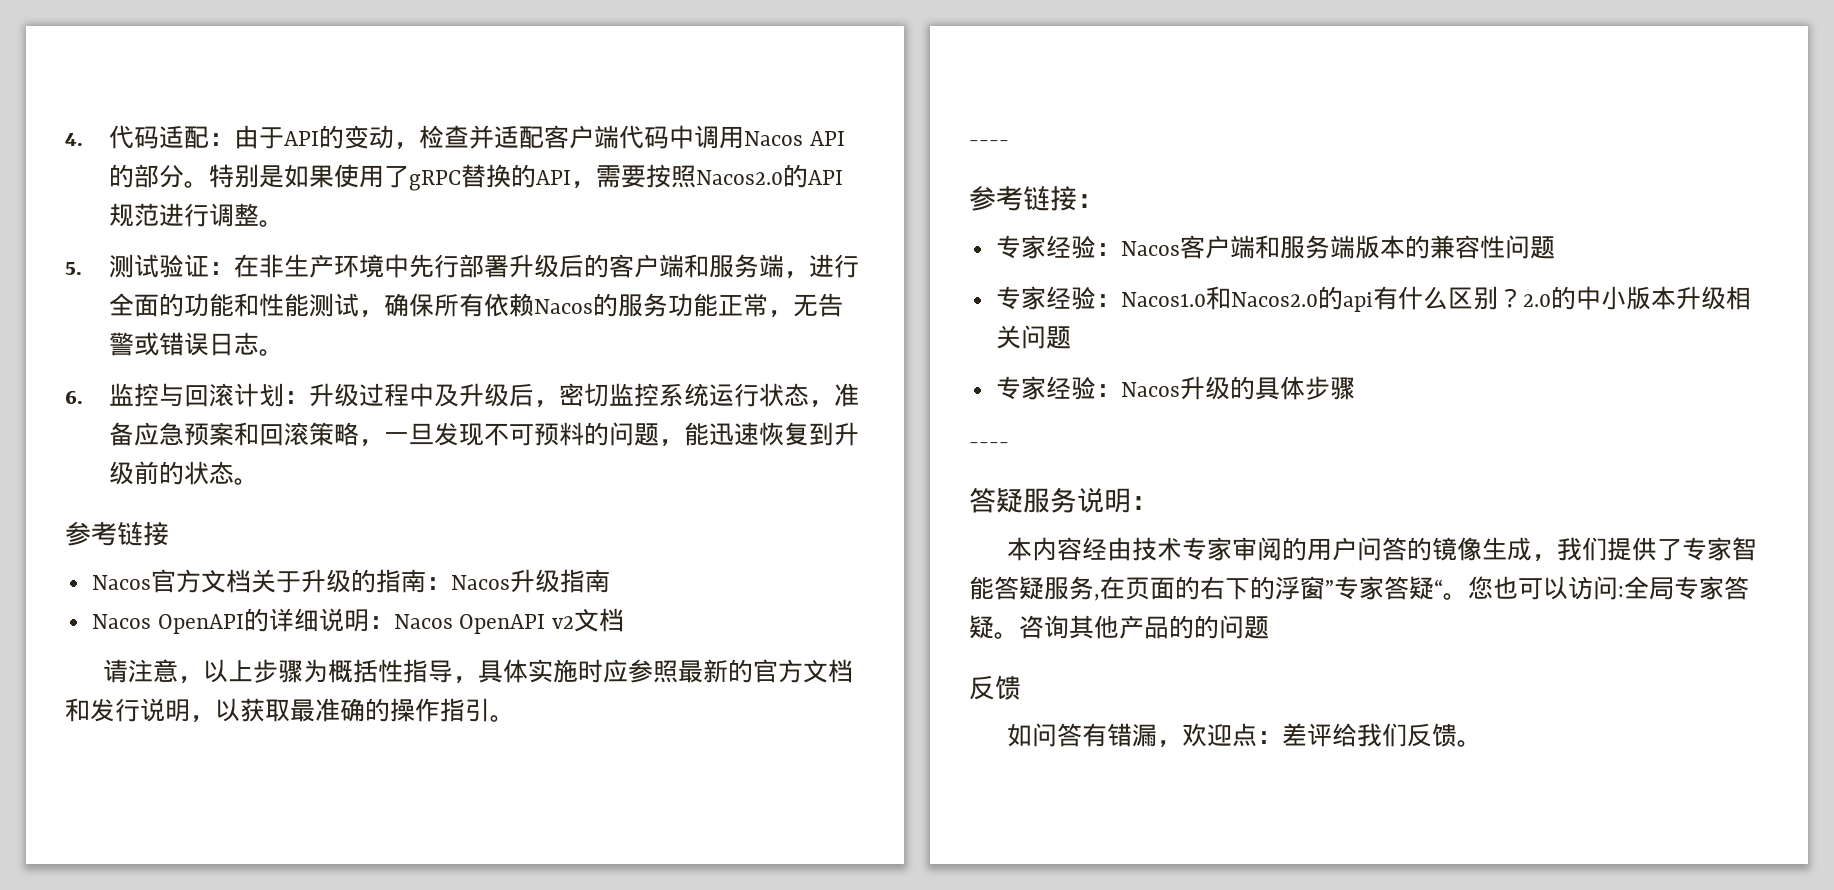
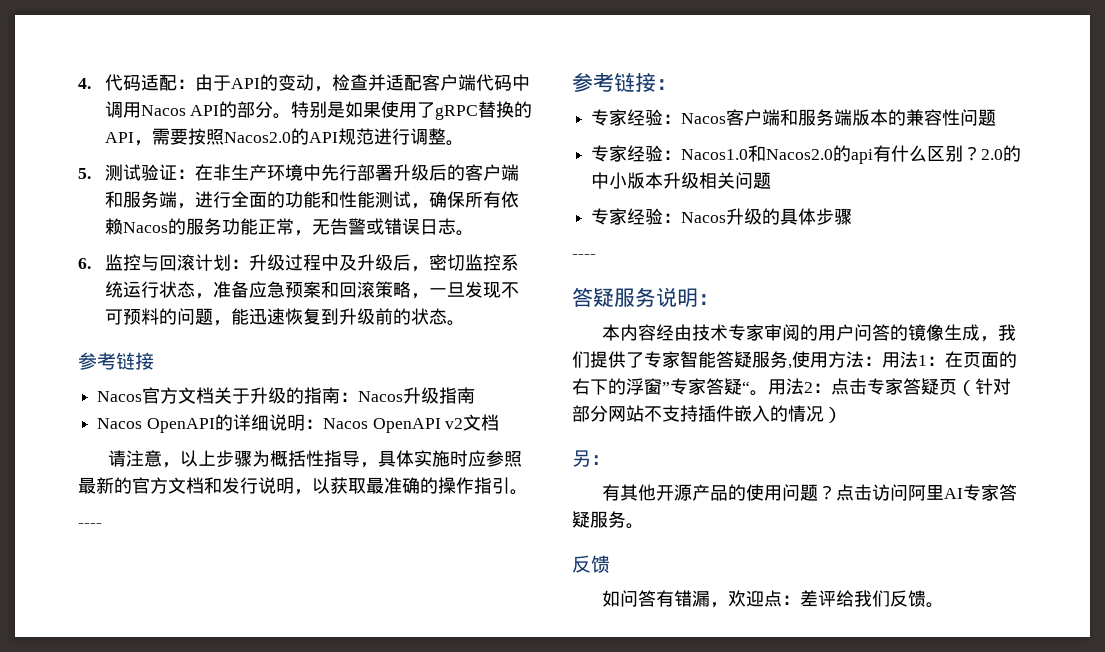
- 本内容经由技术专家审阅的用户问答的镜像生成，我们提供了专家智能答疑服务,在页面的右下的浮窗”专家答疑“。
+ 本内容经由技术专家审阅的用户问答的镜像生成，我们提供了专家智能答疑服务,使用方法：用法1：在页面的右下的浮窗”专家答疑“。
- 您也可以访问:全局专家答疑。咨询其他产品的的问题
+ 用法2：点击专家答疑页（针对部分网站不支持插件嵌入的情况）
+ 另：
+ 有其他开源产品的使用问题？点击访问阿里AI专家答疑服务。

